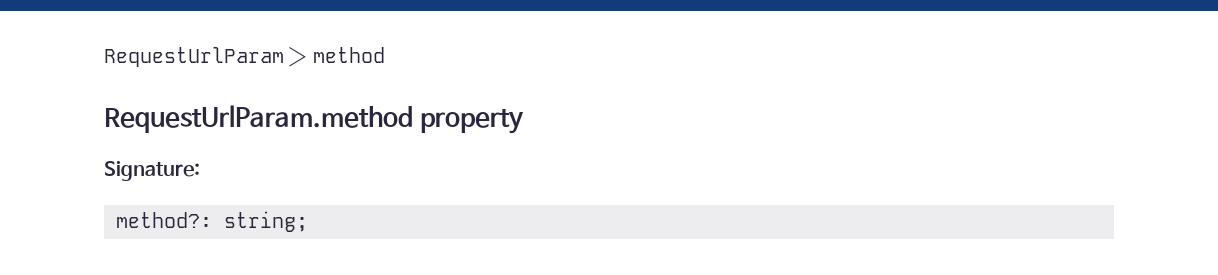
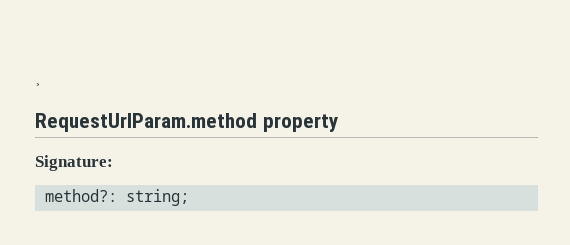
- RequestUrlParam › method
+ ˲

